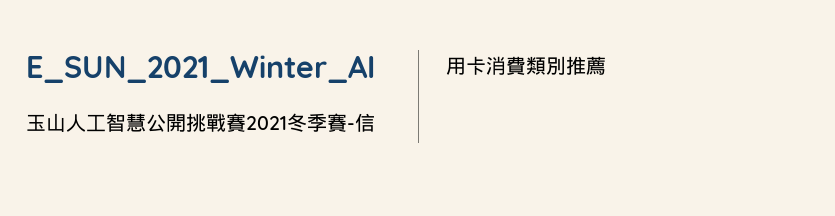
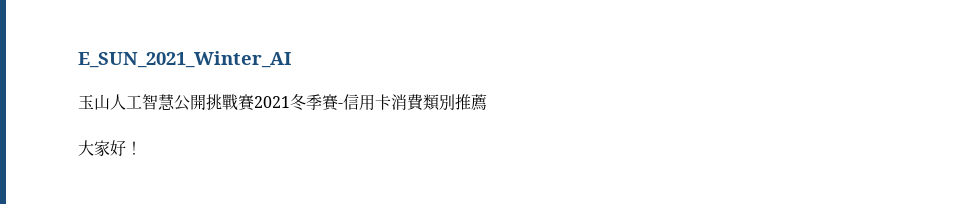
+ 大家好！

